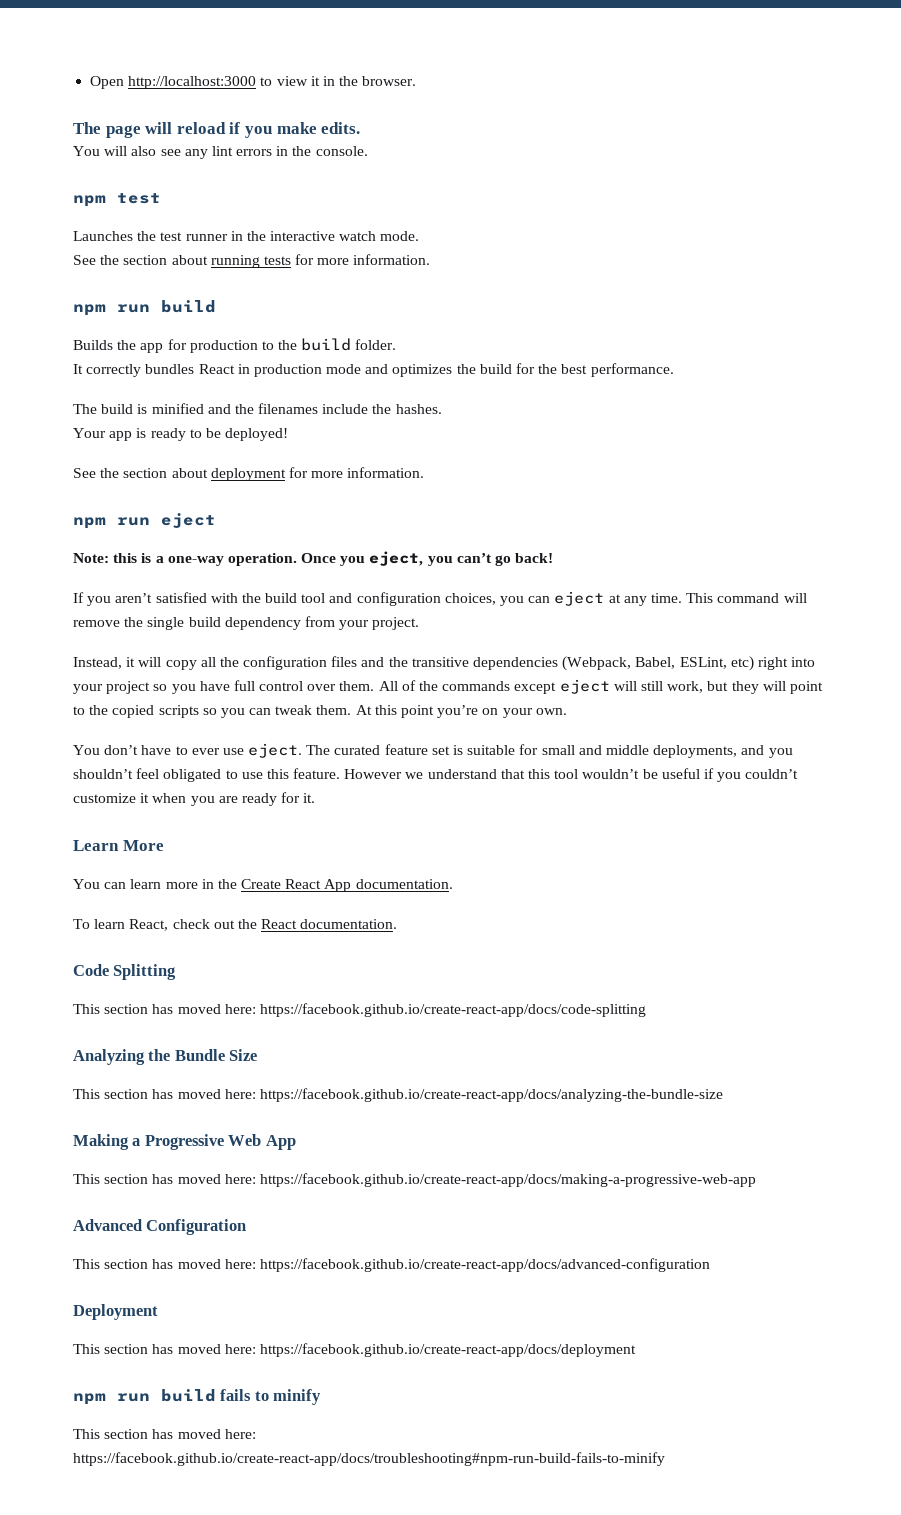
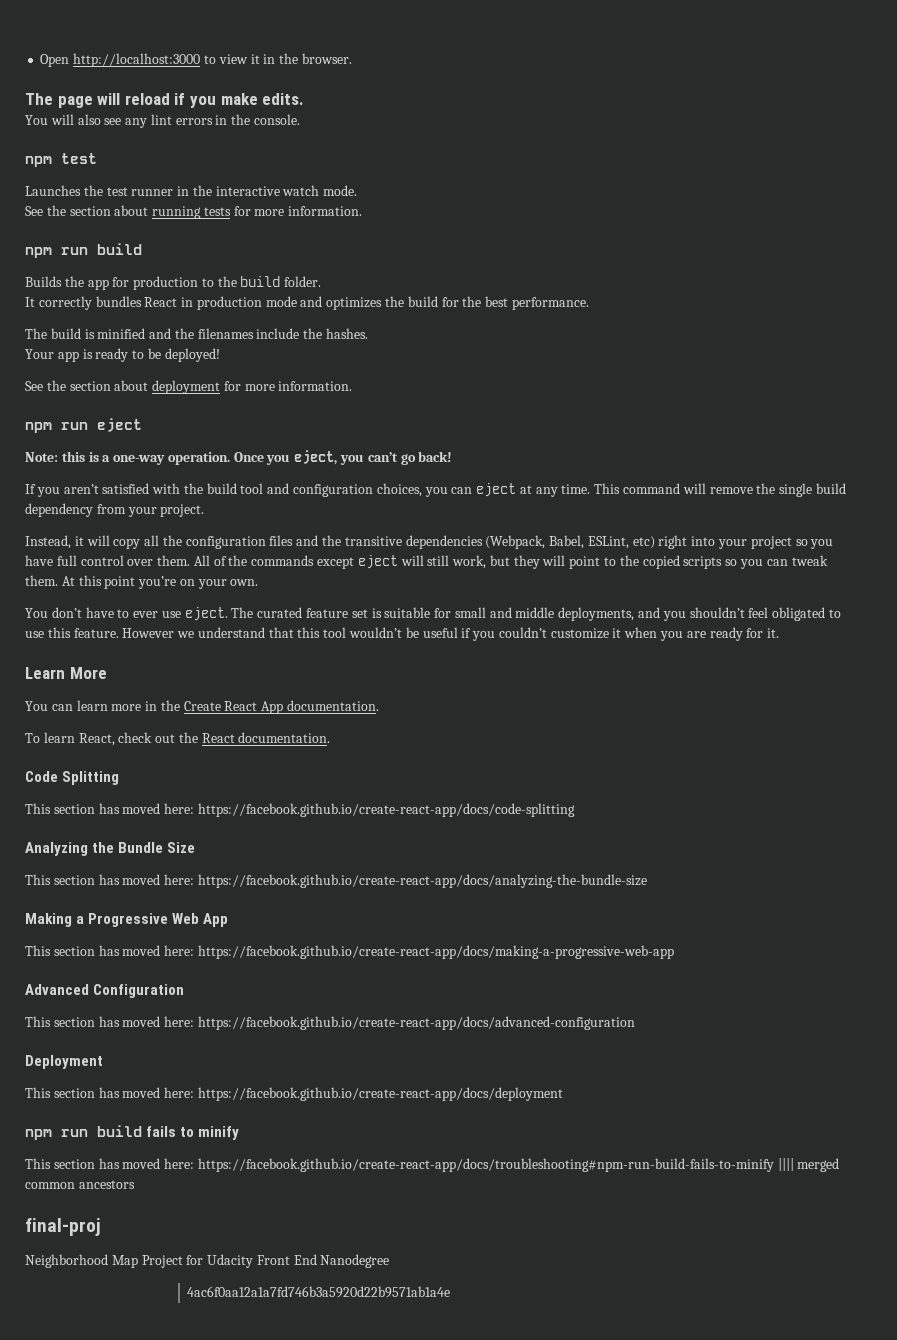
- This section has moved here: https://facebook.github.io/create-react-app/docs/troubleshooting#npm-run-build-fails-to-minify
+ This section has moved here: https://facebook.github.io/create-react-app/docs/troubleshooting#npm-run-build-fails-to-minify |||| merged common ancestors
+ final-proj
+ Neighborhood Map Project for Udacity Front End Nanodegree
+ 4ac6f0aa12a1a7fd746b3a5920d22b9571ab1a4e

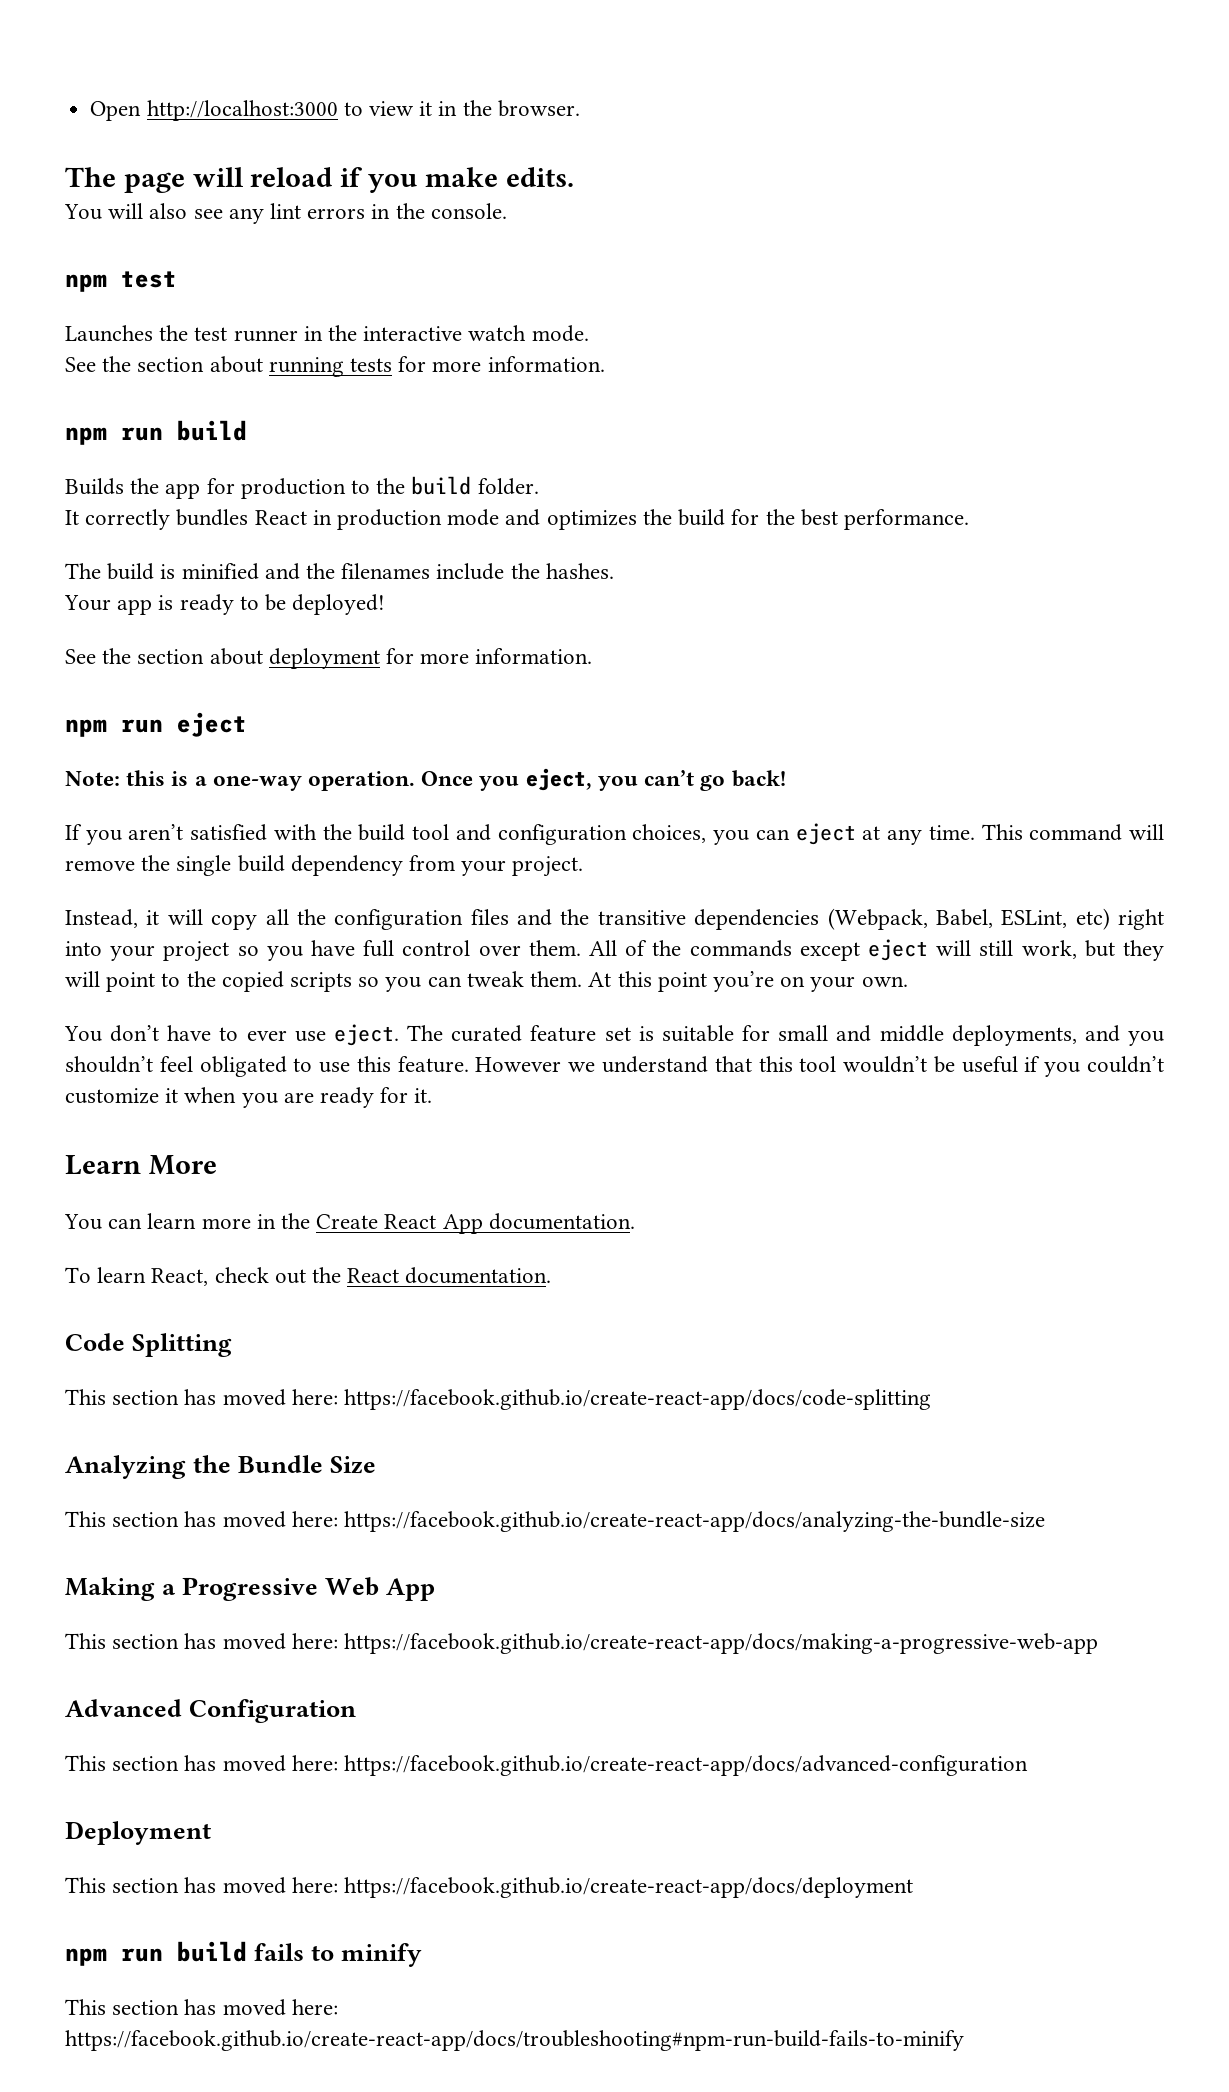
- This section has moved here: https://facebook.github.io/create-react-app/docs/troubleshooting#npm-run-build-fails-to-minify |||| merged common ancestors
- final-proj
- Neighborhood Map Project for Udacity Front End Nanodegree
- 4ac6f0aa12a1a7fd746b3a5920d22b9571ab1a4e
+ This section has moved here: https://facebook.github.io/create-react-app/docs/troubleshooting#npm-run-build-fails-to-minify

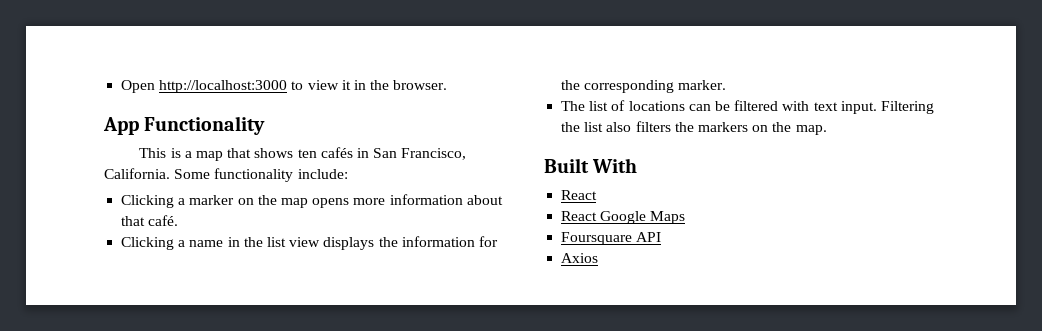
- The page will reload if you make edits.
- You will also see any lint errors in the console.
- npm test
- Launches the test runner in the interactive watch mode.
- See the section about running tests for more information.
- npm run build
- Builds the app for production to the build folder.
- It correctly bundles React in production mode and optimizes the build for the best performance.
- The build is minified and the filenames include the hashes.
- Your app is ready to be deployed!
- See the section about deployment for more information.
- npm run eject
- Note: this is a one-way operation. Once you eject, you can’t go back!
- If you aren’t satisfied with the build tool and configuration choices, you can eject at any time. This command will remove the single build dependency from your project.
- Instead, it will copy all the configuration files and the transitive dependencies (Webpack, Babel, ESLint, etc) right into your project so you have full control over them. All of the commands except eject will still work, but they will point to the copied scripts so you can tweak them. At this point you’re on your own.
- You don’t have to ever use eject. The curated feature set is suitable for small and middle deployments, and you shouldn’t feel obligated to use this feature. However we understand that this tool wouldn’t be useful if you couldn’t customize it when you are ready for it.
- Learn More
- You can learn more in the Create React App documentation.
- To learn React, check out the React documentation.
- Code Splitting
- This section has moved here: https://facebook.github.io/create-react-app/docs/code-splitting
- Analyzing the Bundle Size
- This section has moved here: https://facebook.github.io/create-react-app/docs/analyzing-the-bundle-size
- Making a Progressive Web App
- This section has moved here: https://facebook.github.io/create-react-app/docs/making-a-progressive-web-app
- Advanced Configuration
- This section has moved here: https://facebook.github.io/create-react-app/docs/advanced-configuration
- Deployment
- This section has moved here: https://facebook.github.io/create-react-app/docs/deployment
- npm run build fails to minify
- This section has moved here: https://facebook.github.io/create-react-app/docs/troubleshooting#npm-run-build-fails-to-minify
+ App Functionality
+ This is a map that shows ten cafés in San Francisco, California. Some functionality include:
+ Clicking a marker on the map opens more information about that café.
+ Clicking a name in the list view displays the information for the corresponding marker.
+ The list of locations can be filtered with text input. Filtering the list also filters the markers on the map.
+ Built With
+ React
+ React Google Maps
+ Foursquare API
+ Axios

